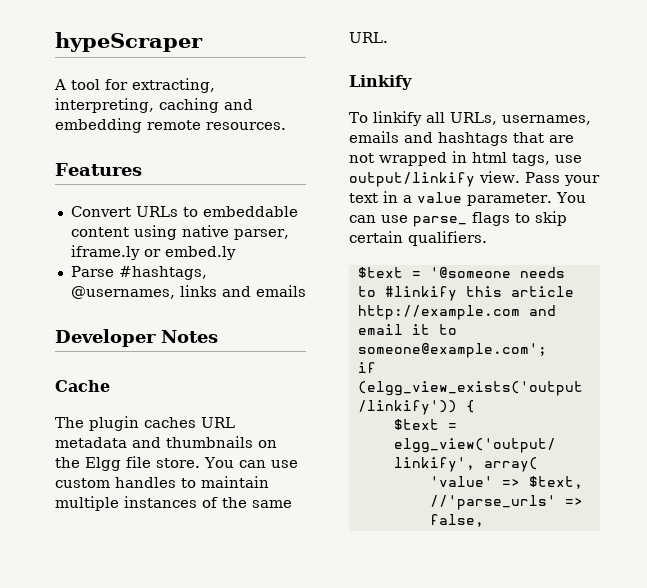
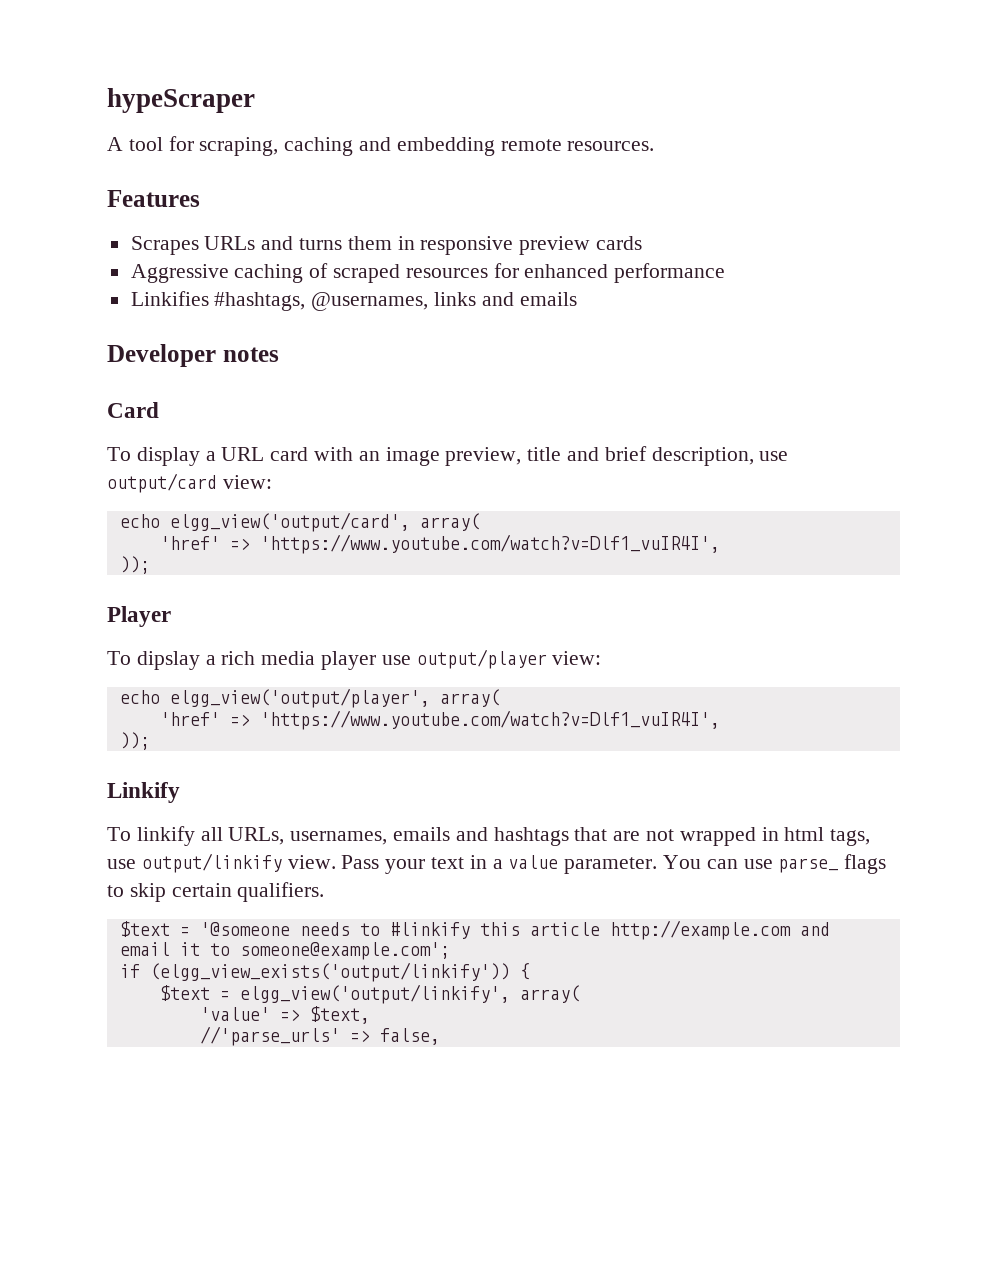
- A tool for extracting, interpreting, caching and embedding remote resources.
+ A tool for scraping, caching and embedding remote resources.
- Convert URLs to embeddable content using native parser, iframe.ly or embed.ly
- Parse #hashtags, @usernames, links and emails
+ Scrapes URLs and turns them in responsive preview cards
+ Aggressive caching of scraped resources for enhanced performance
+ Linkifies #hashtags, @usernames, links and emails
- Developer Notes
- Cache
- The plugin caches URL metadata and thumbnails on the Elgg file store. You can use custom handles to maintain multiple instances of the same URL.
+ Developer notes
+ Card
+ To display a URL card with an image preview, title and brief description, use output/card view:
+ echo elgg_view('output/card', array(
+ 'href' => 'https://www.youtube.com/watch?v=Dlf1_vuIR4I',
+ ));
+ Player
+ To dipslay a rich media player use output/player view:
+ echo elgg_view('output/player', array(
+ 'href' => 'https://www.youtube.com/watch?v=Dlf1_vuIR4I',
+ ));

